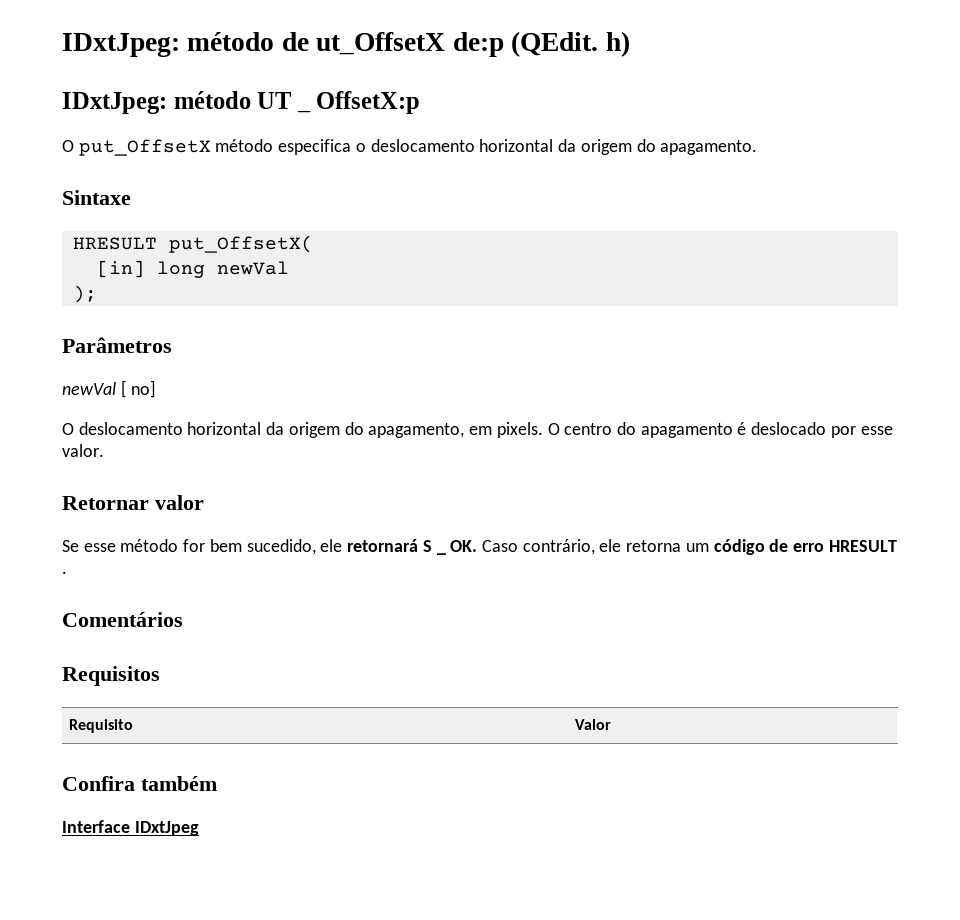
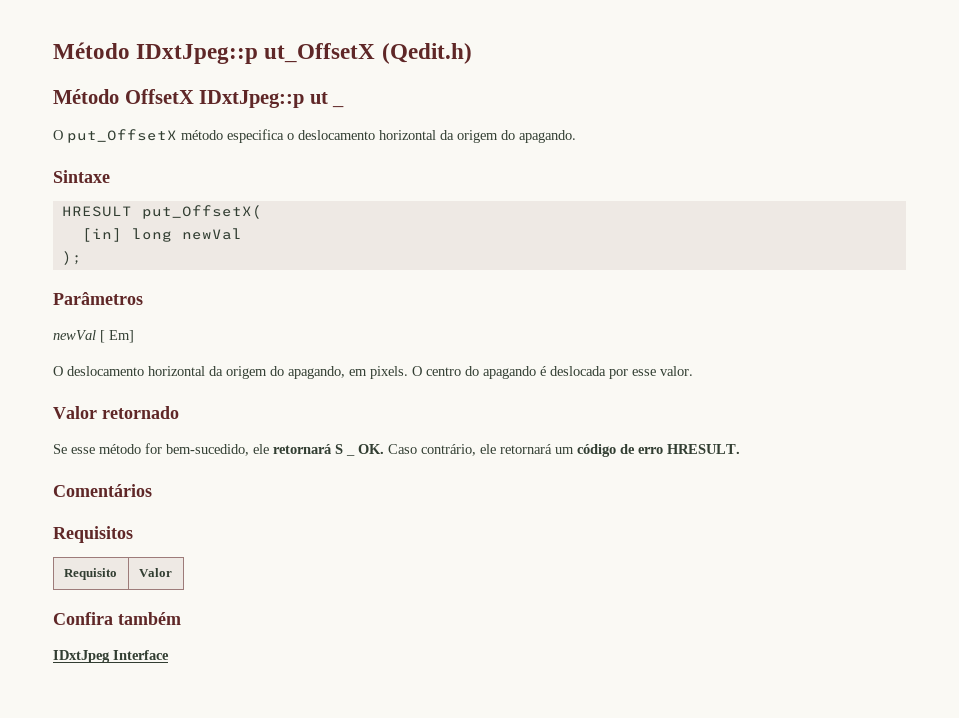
- IDxtJpeg: método de ut_OffsetX de:p (QEdit. h)
- IDxtJpeg: método UT _ OffsetX:p
+ Método IDxtJpeg::p ut_OffsetX (Qedit.h)
+ Método OffsetX IDxtJpeg::p ut _
- O put_OffsetX método especifica o deslocamento horizontal da origem do apagamento.
+ O put_OffsetX método especifica o deslocamento horizontal da origem do apagando.
- newVal [ no]
+ newVal [ Em]
- O deslocamento horizontal da origem do apagamento, em pixels.
+ O deslocamento horizontal da origem do apagando, em pixels.
- O centro do apagamento é deslocado por esse valor.
+ O centro do apagando é deslocada por esse valor.
- Retornar valor
+ Valor retornado
- Se esse método for bem sucedido, ele retornará S _ OK. Caso contrário, ele retorna um código de erro HRESULT .
+ Se esse método for bem-sucedido, ele retornará S _ OK. Caso contrário, ele retornará um código de erro HRESULT.
- Interface IDxtJpeg
+ IDxtJpeg Interface

